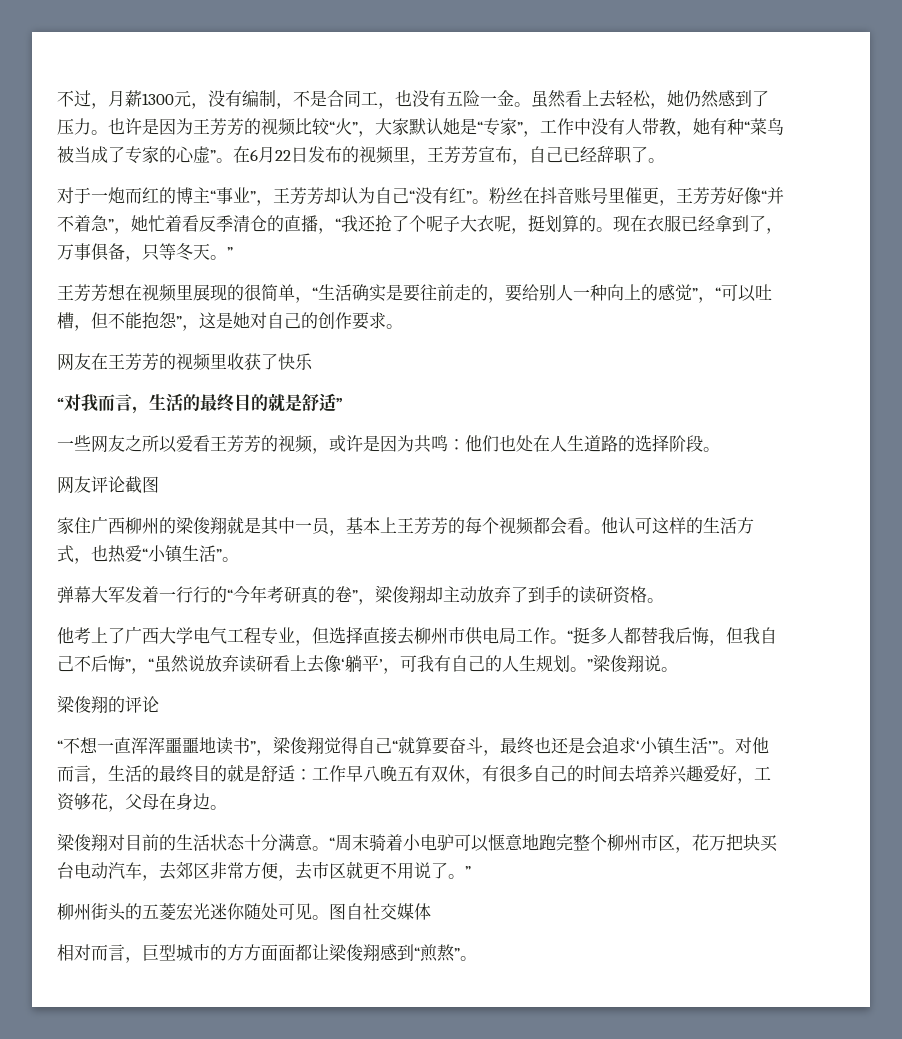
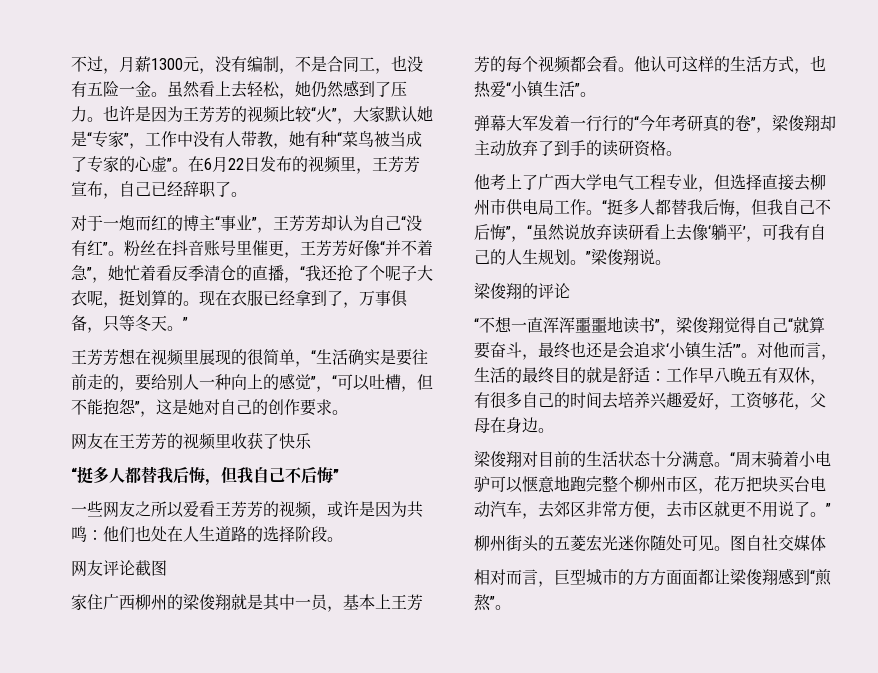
  网友在王芳芳的视频里收获了快乐
- “对我而言，生活的最终目的就是舒适”
+ “挺多人都替我后悔，但我自己不后悔”

